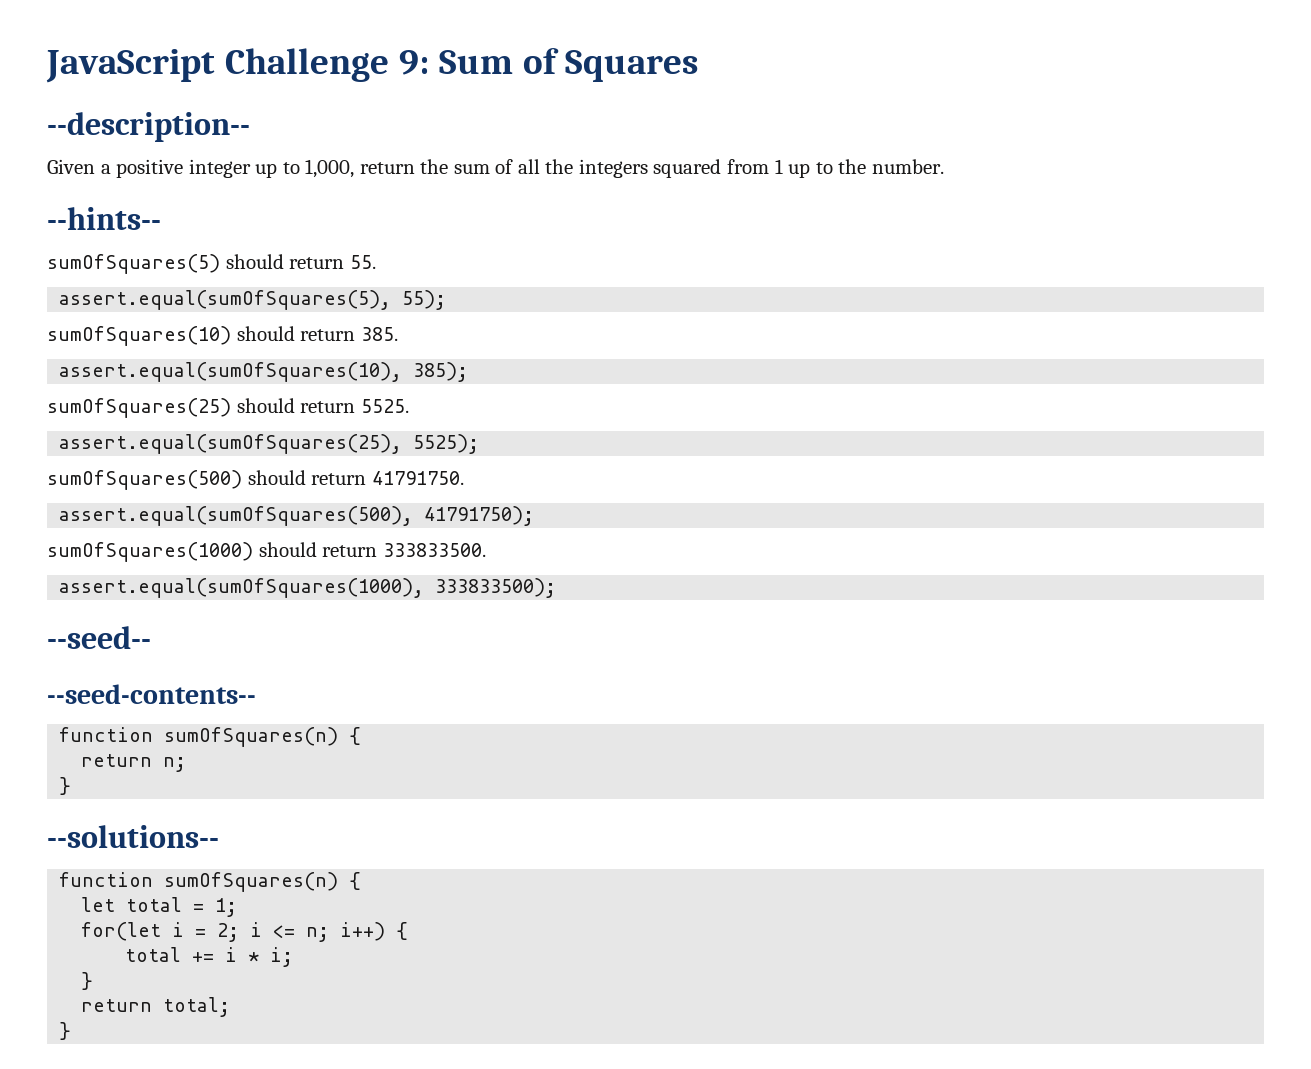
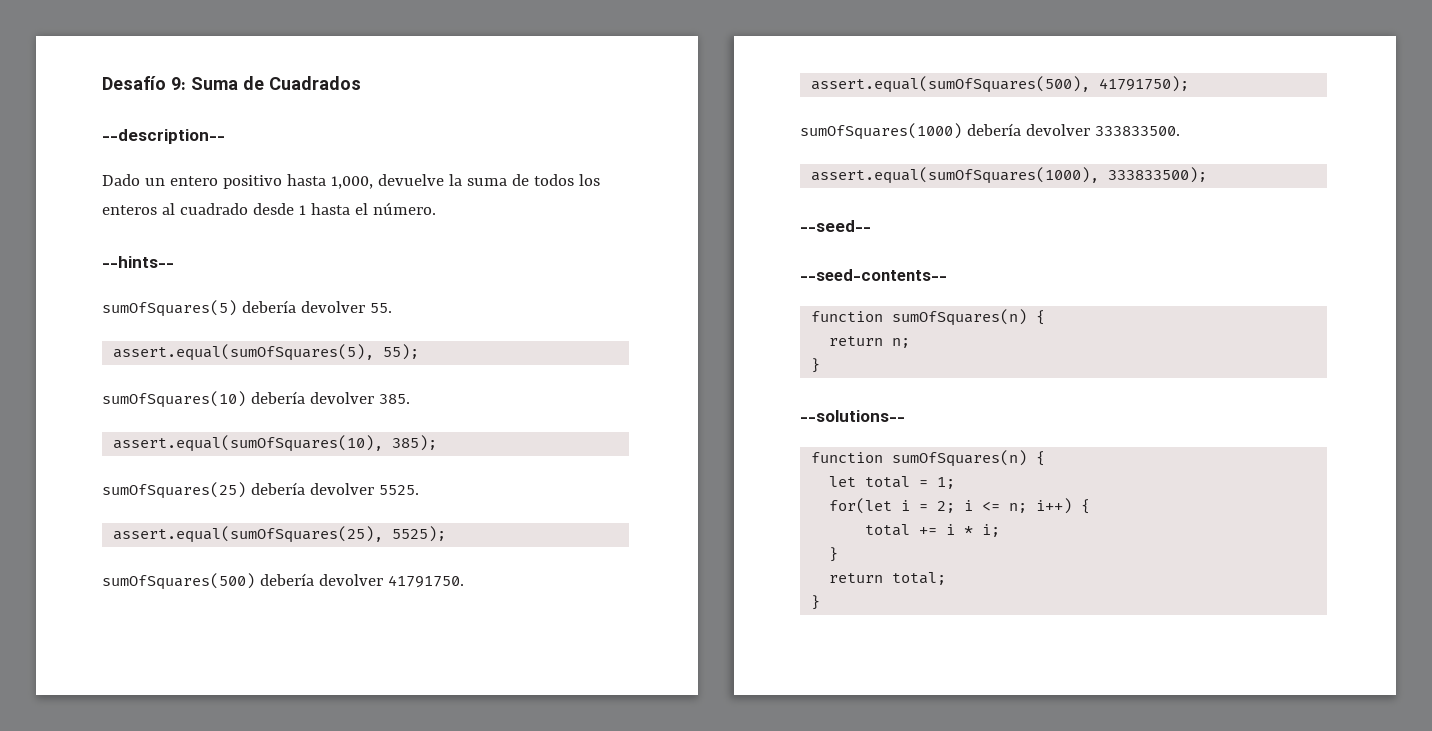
- JavaScript Challenge 9: Sum of Squares
+ Desafío 9: Suma de Cuadrados
  --description--
- Given a positive integer up to 1,000, return the sum of all the integers squared from 1 up to the number.
+ Dado un entero positivo hasta 1,000, devuelve la suma de todos los enteros al cuadrado desde 1 hasta el número.
- sumOfSquares(5) should return 55.
+ sumOfSquares(5) debería devolver 55.
- sumOfSquares(10) should return 385.
+ sumOfSquares(10) debería devolver 385.
- sumOfSquares(25) should return 5525.
+ sumOfSquares(25) debería devolver 5525.
- sumOfSquares(500) should return 41791750.
+ sumOfSquares(500) debería devolver 41791750.
- sumOfSquares(1000) should return 333833500.
+ sumOfSquares(1000) debería devolver 333833500.

